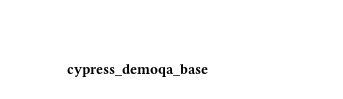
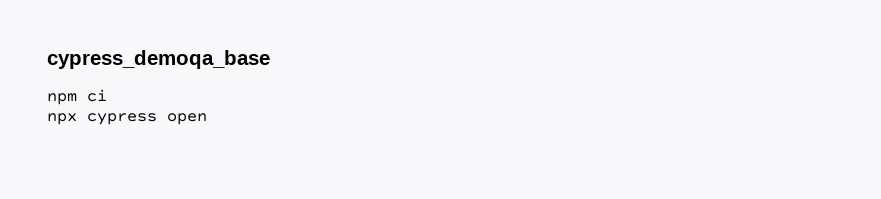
+ npm ci
+ npx cypress open

